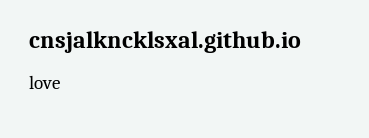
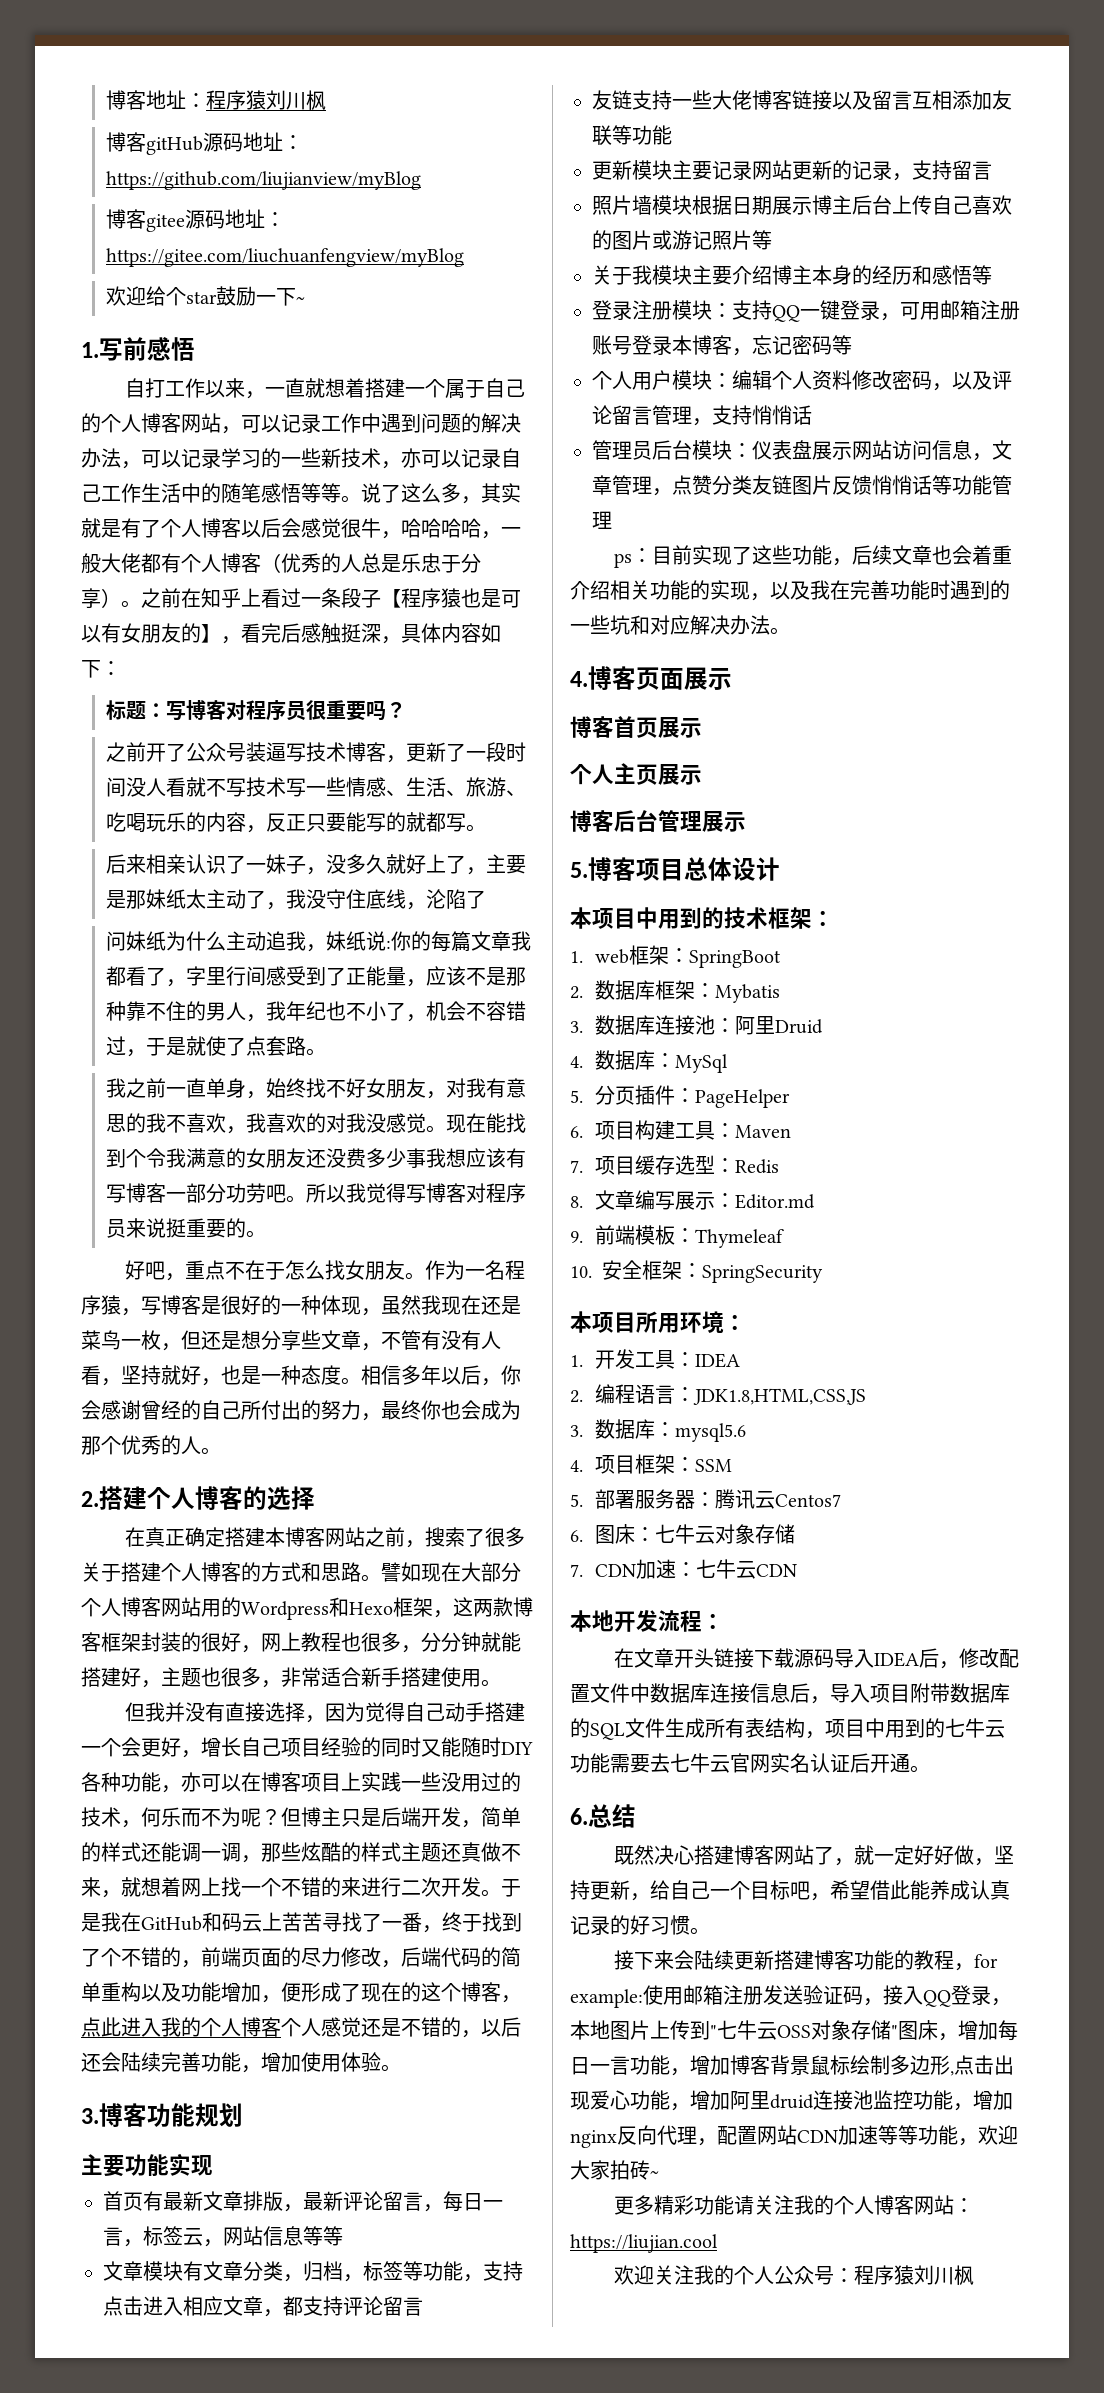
- cnsjalkncklsxal.github.io
- love
+ 博客地址：程序猿刘川枫
+ 博客gitHub源码地址：https://github.com/liujianview/myBlog
+ 博客gitee源码地址：https://gitee.com/liuchuanfengview/myBlog
+ 欢迎给个star鼓励一下~
+ 1.写前感悟
+ 自打工作以来，一直就想着搭建一个属于自己的个人博客网站，可以记录工作中遇到问题的解决办法，可以记录学习的一些新技术，亦可以记录自己工作生活中的随笔感悟等等。说了这么多，其实就是有了个人博客以后会感觉很牛，哈哈哈哈，一般大佬都有个人博客（优秀的人总是乐忠于分享）。之前在知乎上看过一条段子【程序猿也是可以有女朋友的】，看完后感触挺深，具体内容如下：
+ 标题：写博客对程序员很重要吗？
+ 之前开了公众号装逼写技术博客，更新了一段时间没人看就不写技术写一些情感、生活、旅游、吃喝玩乐的内容，反正只要能写的就都写。
+ 后来相亲认识了一妹子，没多久就好上了，主要是那妹纸太主动了，我没守住底线，沦陷了
+ 问妹纸为什么主动追我，妹纸说:你的每篇文章我都看了，字里行间感受到了正能量，应该不是那种靠不住的男人，我年纪也不小了，机会不容错过，于是就使了点套路。
+ 我之前一直单身，始终找不好女朋友，对我有意思的我不喜欢，我喜欢的对我没感觉。现在能找到个令我满意的女朋友还没费多少事我想应该有写博客一部分功劳吧。所以我觉得写博客对程序员来说挺重要的。
+ 好吧，重点不在于怎么找女朋友。作为一名程序猿，写博客是很好的一种体现，虽然我现在还是菜鸟一枚，但还是想分享些文章，不管有没有人看，坚持就好，也是一种态度。相信多年以后，你会感谢曾经的自己所付出的努力，最终你也会成为那个优秀的人。
+ 2.搭建个人博客的选择
+ 在真正确定搭建本博客网站之前，搜索了很多关于搭建个人博客的方式和思路。譬如现在大部分个人博客网站用的Wordpress和Hexo框架，这两款博客框架封装的很好，网上教程也很多，分分钟就能搭建好，主题也很多，非常适合新手搭建使用。
+ 但我并没有直接选择，因为觉得自己动手搭建一个会更好，增长自己项目经验的同时又能随时DIY各种功能，亦可以在博客项目上实践一些没用过的技术，何乐而不为呢？但博主只是后端开发，简单的样式还能调一调，那些炫酷的样式主题还真做不来，就想着网上找一个不错的来进行二次开发。于是我在GitHub和码云上苦苦寻找了一番，终于找到了个不错的，前端页面的尽力修改，后端代码的简单重构以及功能增加，便形成了现在的这个博客，点此进入我的个人博客个人感觉还是不错的，以后还会陆续完善功能，增加使用体验。
+ 3.博客功能规划
+ 主要功能实现
+ 首页有最新文章排版，最新评论留言，每日一言，标签云，网站信息等等
+ 文章模块有文章分类，归档，标签等功能，支持点击进入相应文章，都支持评论留言
+ 友链支持一些大佬博客链接以及留言互相添加友联等功能
+ 更新模块主要记录网站更新的记录，支持留言
+ 照片墙模块根据日期展示博主后台上传自己喜欢的图片或游记照片等
+ 关于我模块主要介绍博主本身的经历和感悟等
+ 登录注册模块：支持QQ一键登录，可用邮箱注册账号登录本博客，忘记密码等
+ 个人用户模块：编辑个人资料修改密码，以及评论留言管理，支持悄悄话
+ 管理员后台模块：仪表盘展示网站访问信息，文章管理，点赞分类友链图片反馈悄悄话等功能管理
+ ps：目前实现了这些功能，后续文章也会着重介绍相关功能的实现，以及我在完善功能时遇到的一些坑和对应解决办法。
+ 4.博客页面展示
+ 博客首页展示
+ 个人主页展示
+ 博客后台管理展示
+ 5.博客项目总体设计
+ 本项目中用到的技术框架：
+ 1. web框架：SpringBoot
+ 2.数据库框架：Mybatis
+ 3.数据库连接池：阿里Druid
+ 4.数据库：MySql
+ 5.分页插件：PageHelper
+ 6.项目构建工具：Maven
+ 7.项目缓存选型：Redis
+ 8.文章编写展示：Editor.md
+ 9.前端模板：Thymeleaf
+ 10.安全框架：SpringSecurity
+ 本项目所用环境：
+ 1.开发工具：IDEA
+ 2.编程语言：JDK1.8,HTML,CSS,JS
+ 3.数据库：mysql5.6
+ 4.项目框架：SSM
+ 5.部署服务器：腾讯云Centos7
+ 6.图床：七牛云对象存储
+ 7. CDN加速：七牛云CDN
+ 本地开发流程：
+ 在文章开头链接下载源码导入IDEA后，修改配置文件中数据库连接信息后，导入项目附带数据库的SQL文件生成所有表结构，项目中用到的七牛云功能需要去七牛云官网实名认证后开通。
+ 6.总结
+ 既然决心搭建博客网站了，就一定好好做，坚持更新，给自己一个目标吧，希望借此能养成认真记录的好习惯。
+ 接下来会陆续更新搭建博客功能的教程，for example:使用邮箱注册发送验证码，接入QQ登录，本地图片上传到"七牛云OSS对象存储"图床，增加每日一言功能，增加博客背景鼠标绘制多边形,点击出现爱心功能，增加阿里druid连接池监控功能，增加nginx反向代理，配置网站CDN加速等等功能，欢迎大家拍砖~
+ 更多精彩功能请关注我的个人博客网站：https://liujian.cool
+ 欢迎关注我的个人公众号：程序猿刘川枫

